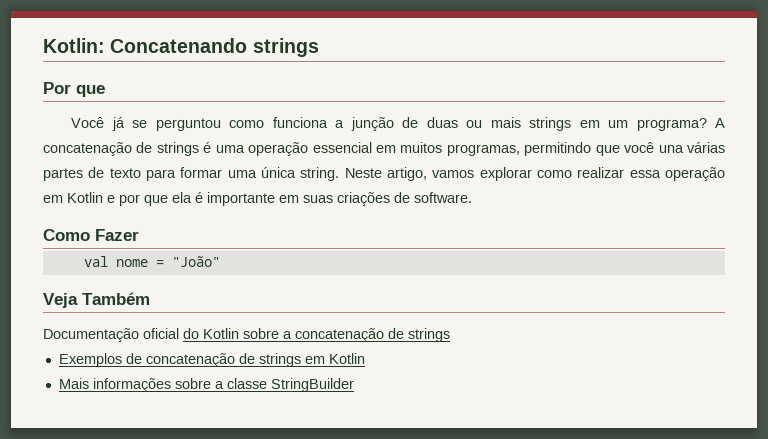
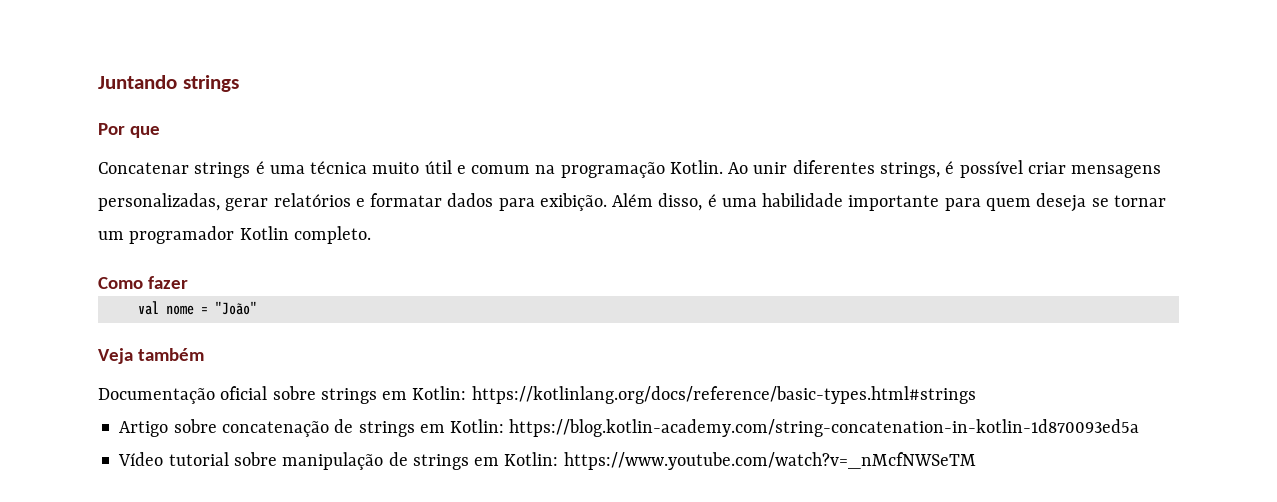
- Kotlin: Concatenando strings
+ Juntando strings
- Você já se perguntou como funciona a junção de duas ou mais strings em um programa? A concatenação de strings é uma operação essencial em muitos programas, permitindo que você una várias partes de texto para formar uma única string. Neste artigo, vamos explorar como realizar essa operação em Kotlin e por que ela é importante em suas criações de software.
+ Concatenar strings é uma técnica muito útil e comum na programação Kotlin. Ao unir diferentes strings, é possível criar mensagens personalizadas, gerar relatórios e formatar dados para exibição. Além disso, é uma habilidade importante para quem deseja se tornar um programador Kotlin completo.
- Como Fazer
+ Como fazer
- Veja Também
+ Veja também
- Documentação oficial do Kotlin sobre a concatenação de strings
- Exemplos de concatenação de strings em Kotlin
- Mais informações sobre a classe StringBuilder
+ Documentação oficial sobre strings em Kotlin: https://kotlinlang.org/docs/reference/basic-types.html#strings
+ Artigo sobre concatenação de strings em Kotlin: https://blog.kotlin-academy.com/string-concatenation-in-kotlin-1d870093ed5a
+ Vídeo tutorial sobre manipulação de strings em Kotlin: https://www.youtube.com/watch?v=_nMcfNWSeTM

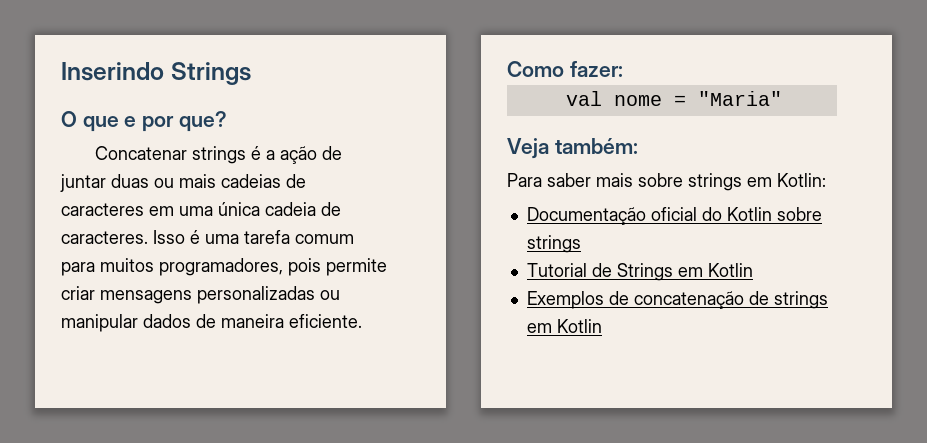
- Juntando strings
- Por que
- Concatenar strings é uma técnica muito útil e comum na programação Kotlin. Ao unir diferentes strings, é possível criar mensagens personalizadas, gerar relatórios e formatar dados para exibição. Além disso, é uma habilidade importante para quem deseja se tornar um programador Kotlin completo.
+ Inserindo Strings
+ O que e por que?
+ Concatenar strings é a ação de juntar duas ou mais cadeias de caracteres em uma única cadeia de caracteres. Isso é uma tarefa comum para muitos programadores, pois permite criar mensagens personalizadas ou manipular dados de maneira eficiente.
- Como fazer
+ Como fazer:
- val nome = "João"
+ val nome = "Maria"
- Veja também
- Documentação oficial sobre strings em Kotlin: https://kotlinlang.org/docs/reference/basic-types.html#strings
- Artigo sobre concatenação de strings em Kotlin: https://blog.kotlin-academy.com/string-concatenation-in-kotlin-1d870093ed5a
- Vídeo tutorial sobre manipulação de strings em Kotlin: https://www.youtube.com/watch?v=_nMcfNWSeTM
+ Veja também:
+ Para saber mais sobre strings em Kotlin:
+ Documentação oficial do Kotlin sobre strings
+ Tutorial de Strings em Kotlin
+ Exemplos de concatenação de strings em Kotlin

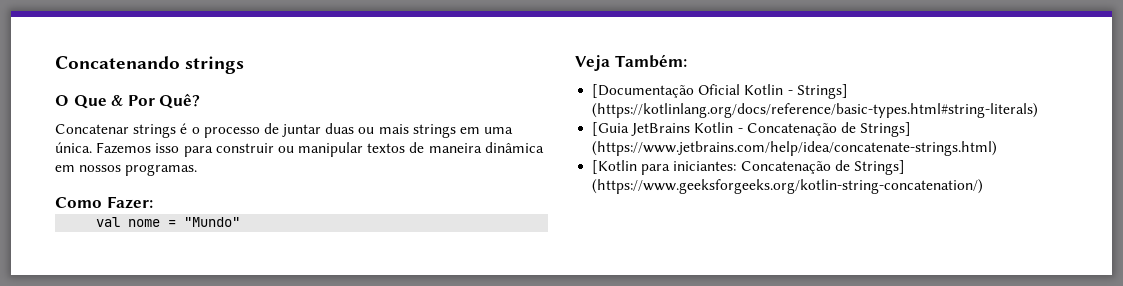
- Inserindo Strings
+ Concatenando strings
- O que e por que?
+ O Que & Por Quê?
- Concatenar strings é a ação de juntar duas ou mais cadeias de caracteres em uma única cadeia de caracteres. Isso é uma tarefa comum para muitos programadores, pois permite criar mensagens personalizadas ou manipular dados de maneira eficiente.
+ Concatenar strings é o processo de juntar duas ou mais strings em uma única. Fazemos isso para construir ou manipular textos de maneira dinâmica em nossos programas.
- Como fazer:
+ Como Fazer:
- val nome = "Maria"
+ val nome = "Mundo"
- Veja também:
- Para saber mais sobre strings em Kotlin:
- Documentação oficial do Kotlin sobre strings
- Tutorial de Strings em Kotlin
- Exemplos de concatenação de strings em Kotlin
+ Veja Também:
+ [Documentação Oficial Kotlin - Strings] (https://kotlinlang.org/docs/reference/basic-types.html#string-literals)
+ [Guia JetBrains Kotlin - Concatenação de Strings] (https://www.jetbrains.com/help/idea/concatenate-strings.html)
+ [Kotlin para iniciantes: Concatenação de Strings] (https://www.geeksforgeeks.org/kotlin-string-concatenation/)

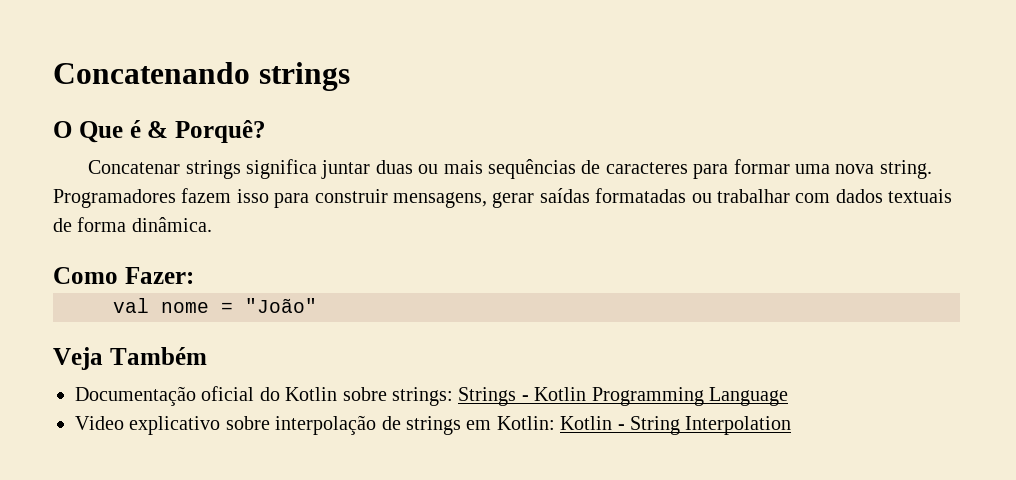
- O Que & Por Quê?
+ O Que é & Porquê?
- Concatenar strings é o processo de juntar duas ou mais strings em uma única. Fazemos isso para construir ou manipular textos de maneira dinâmica em nossos programas.
+ Concatenar strings significa juntar duas ou mais sequências de caracteres para formar uma nova string. Programadores fazem isso para construir mensagens, gerar saídas formatadas ou trabalhar com dados textuais de forma dinâmica.
- val nome = "Mundo"
+ val nome = "João"
- Veja Também:
- [Documentação Oficial Kotlin - Strings] (https://kotlinlang.org/docs/reference/basic-types.html#string-literals)
- [Guia JetBrains Kotlin - Concatenação de Strings] (https://www.jetbrains.com/help/idea/concatenate-strings.html)
- [Kotlin para iniciantes: Concatenação de Strings] (https://www.geeksforgeeks.org/kotlin-string-concatenation/)
+ Veja Também
+ Documentação oficial do Kotlin sobre strings: Strings - Kotlin Programming Language
+ Video explicativo sobre interpolação de strings em Kotlin: Kotlin - String Interpolation

